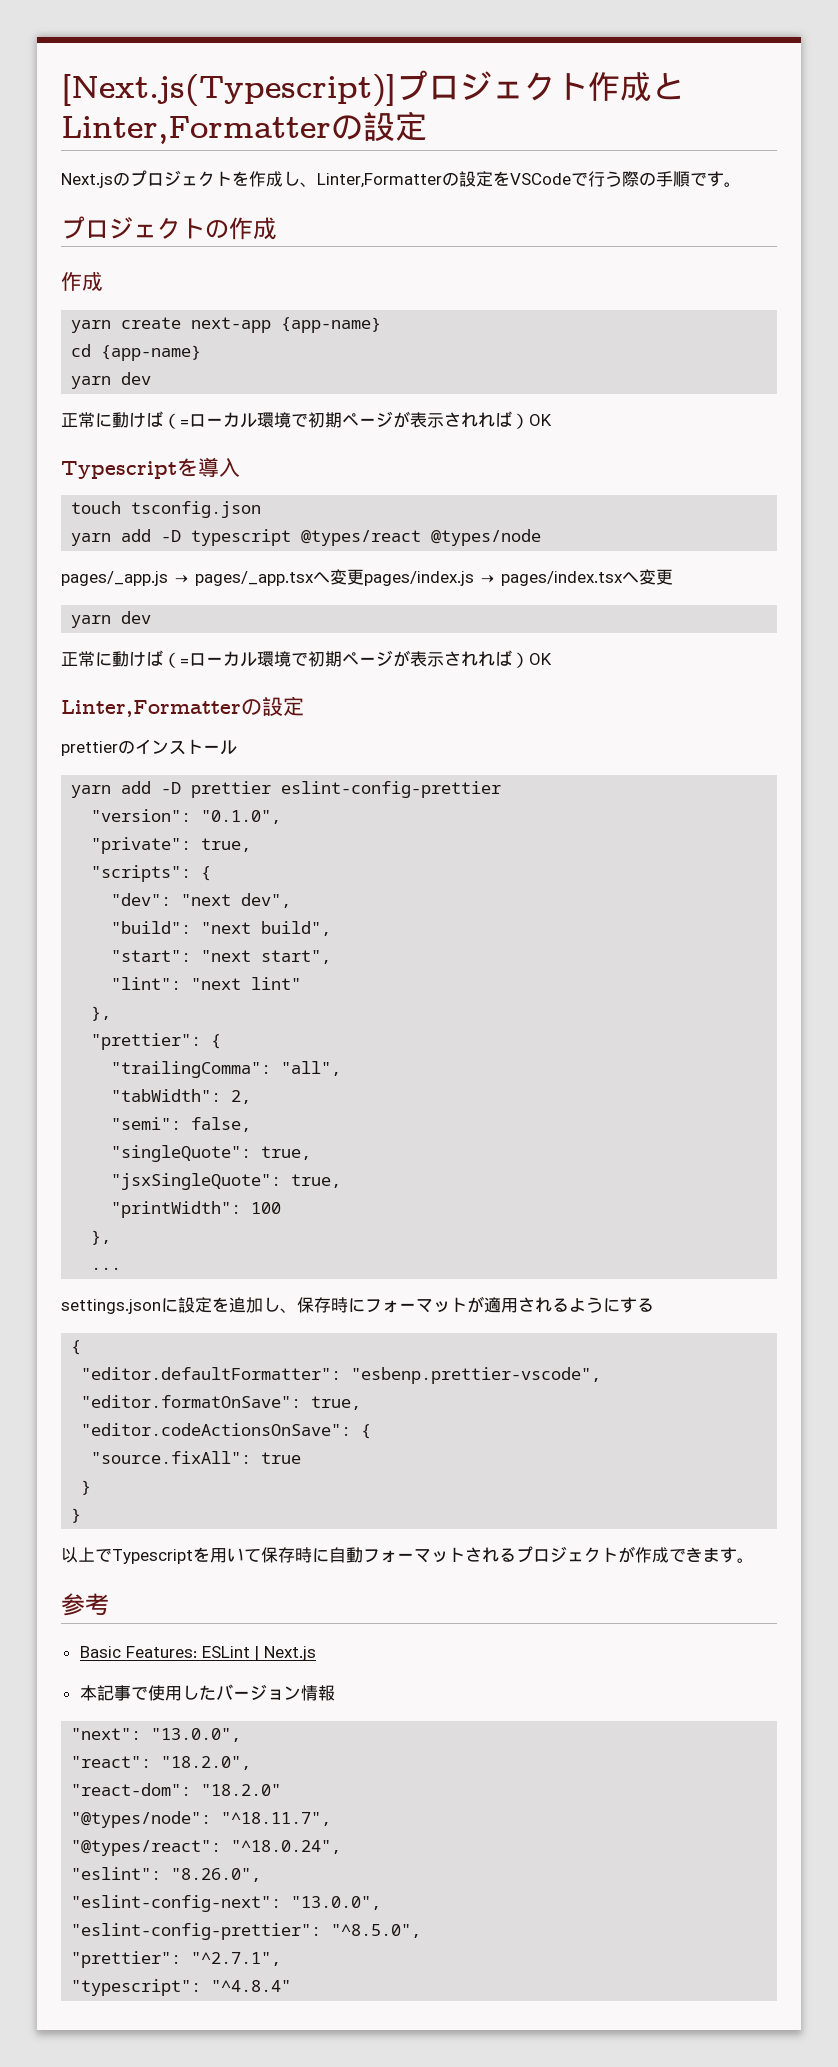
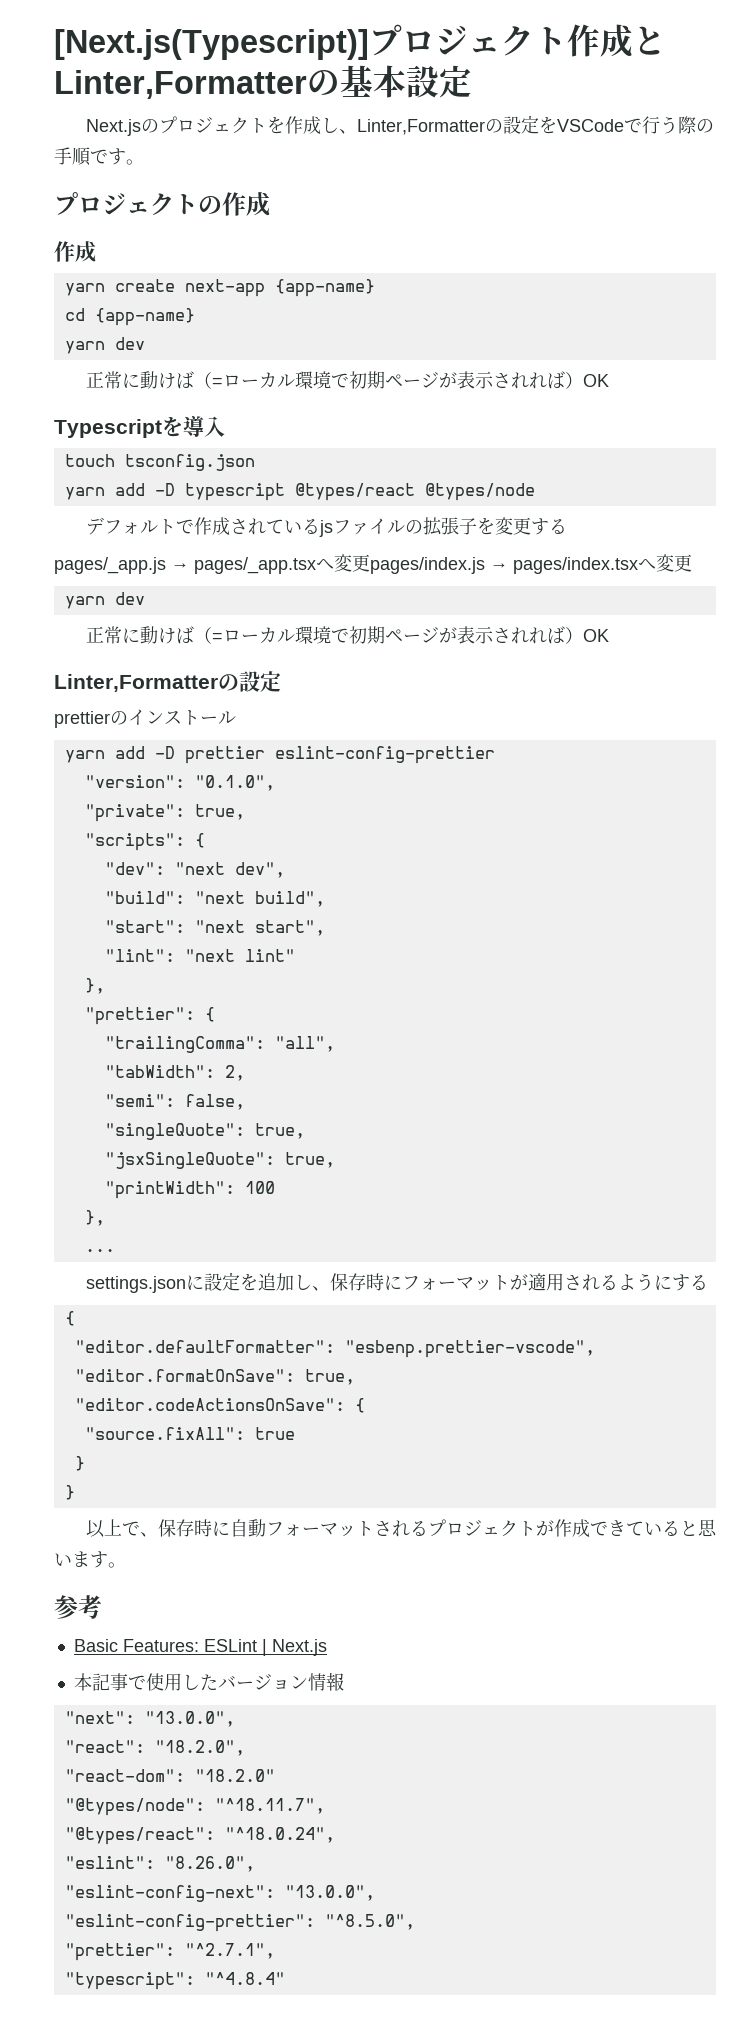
- [Next.js(Typescript)]プロジェクト作成とLinter,Formatterの設定
+ [Next.js(Typescript)]プロジェクト作成とLinter,Formatterの基本設定
+ デフォルトで作成されているjsファイルの拡張子を変更する
- 以上でTypescriptを用いて保存時に自動フォーマットされるプロジェクトが作成できます。
+ 以上で、保存時に自動フォーマットされるプロジェクトが作成できていると思います。

